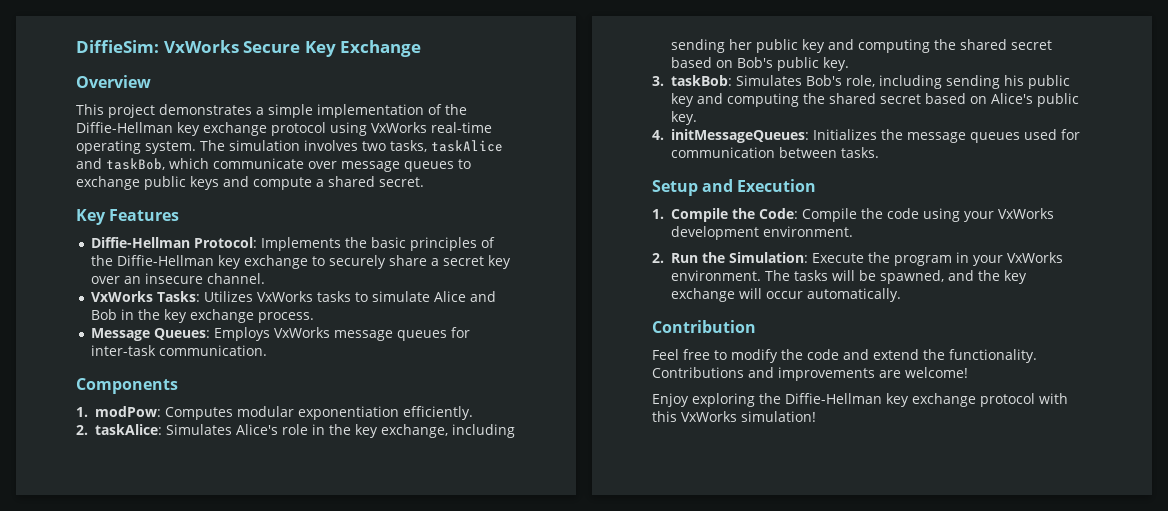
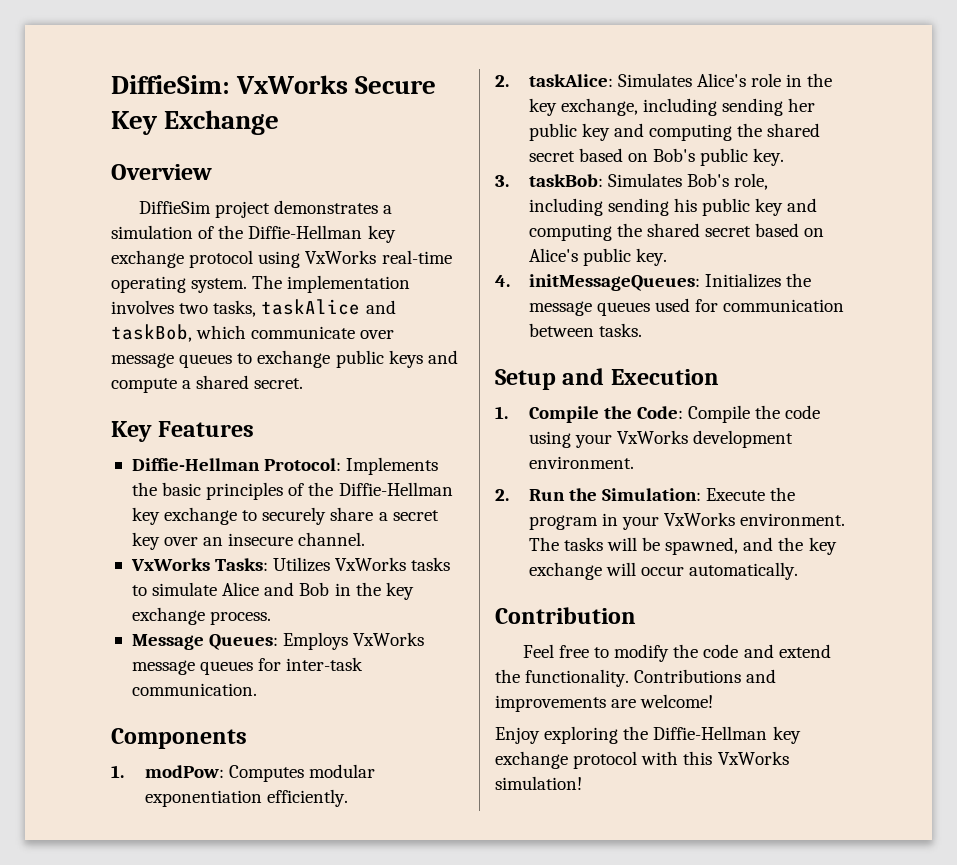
- This project demonstrates a simple implementation of the Diffie-Hellman key exchange protocol using VxWorks real-time operating system.
+ DiffieSim project demonstrates a simulation of the Diffie-Hellman key exchange protocol using VxWorks real-time operating system.
- The simulation involves two tasks, taskAlice and taskBob, which communicate over message queues to exchange public keys and compute a shared secret.
+ The implementation involves two tasks, taskAlice and taskBob, which communicate over message queues to exchange public keys and compute a shared secret.

